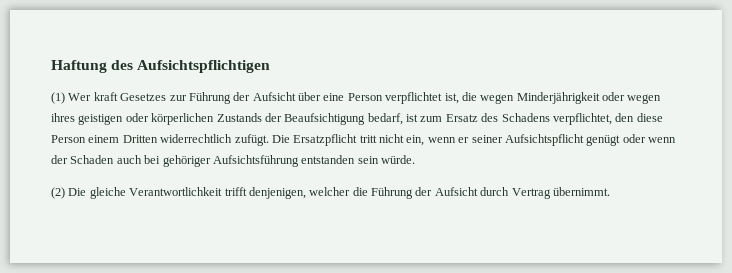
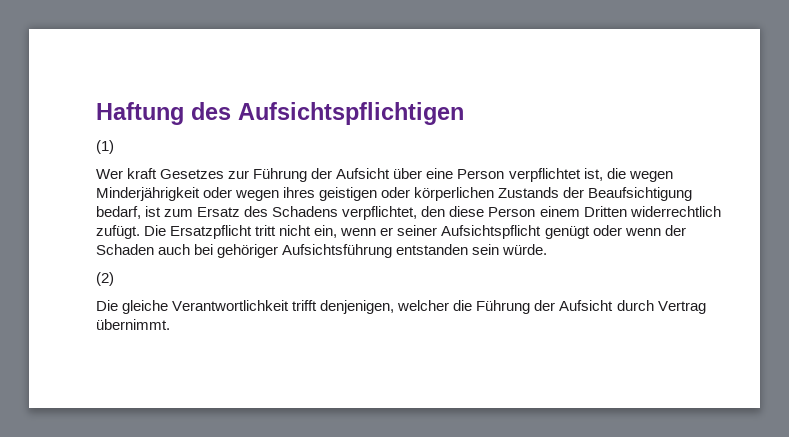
- (1) Wer kraft Gesetzes zur Führung der Aufsicht über eine Person verpflichtet ist, die wegen Minderjährigkeit oder wegen ihres geistigen oder körperlichen Zustands der Beaufsichtigung bedarf, ist zum Ersatz des Schadens verpflichtet, den diese Person einem Dritten widerrechtlich zufügt.
+ (1)
+ Wer kraft Gesetzes zur Führung der Aufsicht über eine Person verpflichtet ist, die wegen Minderjährigkeit oder wegen ihres geistigen oder körperlichen Zustands der Beaufsichtigung bedarf, ist zum Ersatz des Schadens verpflichtet, den diese Person einem Dritten widerrechtlich zufügt.
- (2) Die gleiche Verantwortlichkeit trifft denjenigen, welcher die Führung der Aufsicht durch Vertrag übernimmt.
+ (2)
+ Die gleiche Verantwortlichkeit trifft denjenigen, welcher die Führung der Aufsicht durch Vertrag übernimmt.

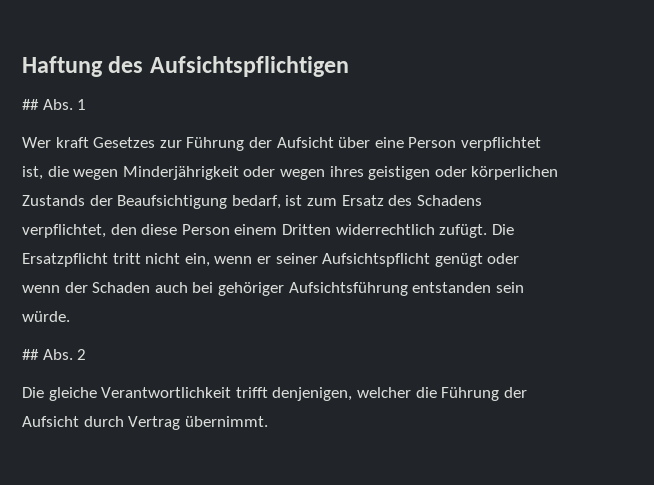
- (1)
+ ## Abs. 1
- (2)
+ ## Abs. 2

